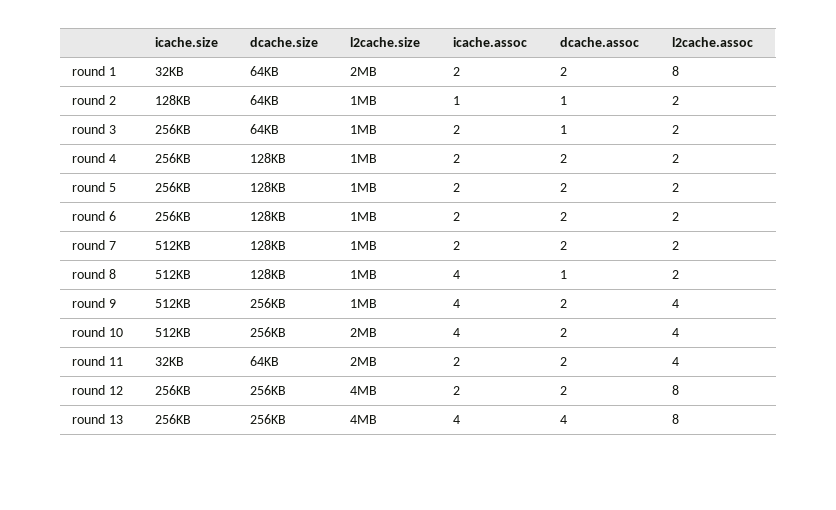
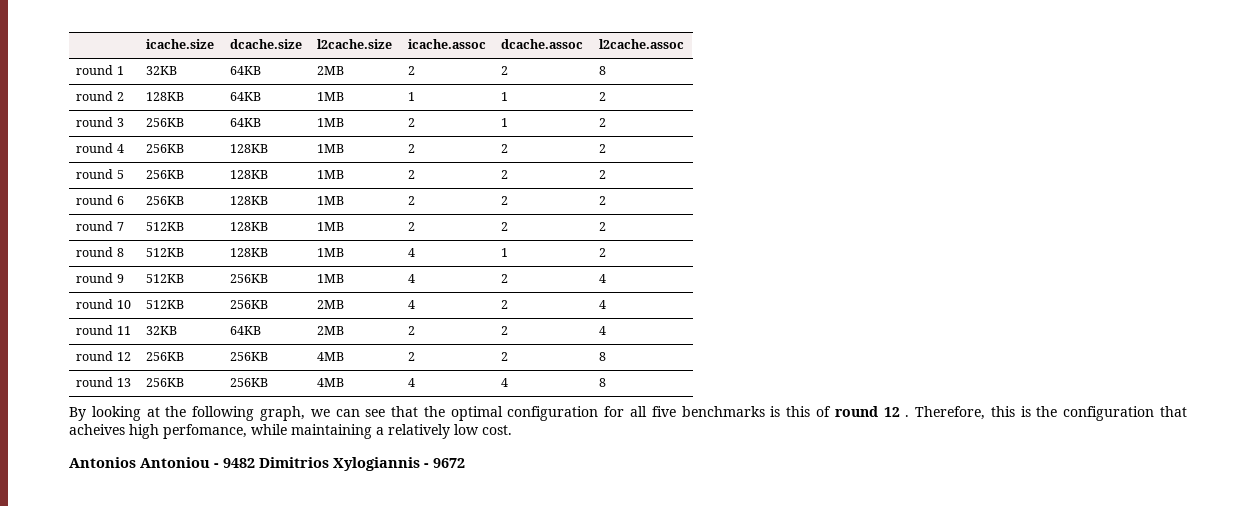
+ By looking at the following graph, we can see that the optimal configuration for all five benchmarks is this of round 12 . Therefore, this is the configuration that acheives high perfomance, while maintaining a relatively low cost.
+ Antonios Antoniou - 9482 Dimitrios Xylogiannis - 9672

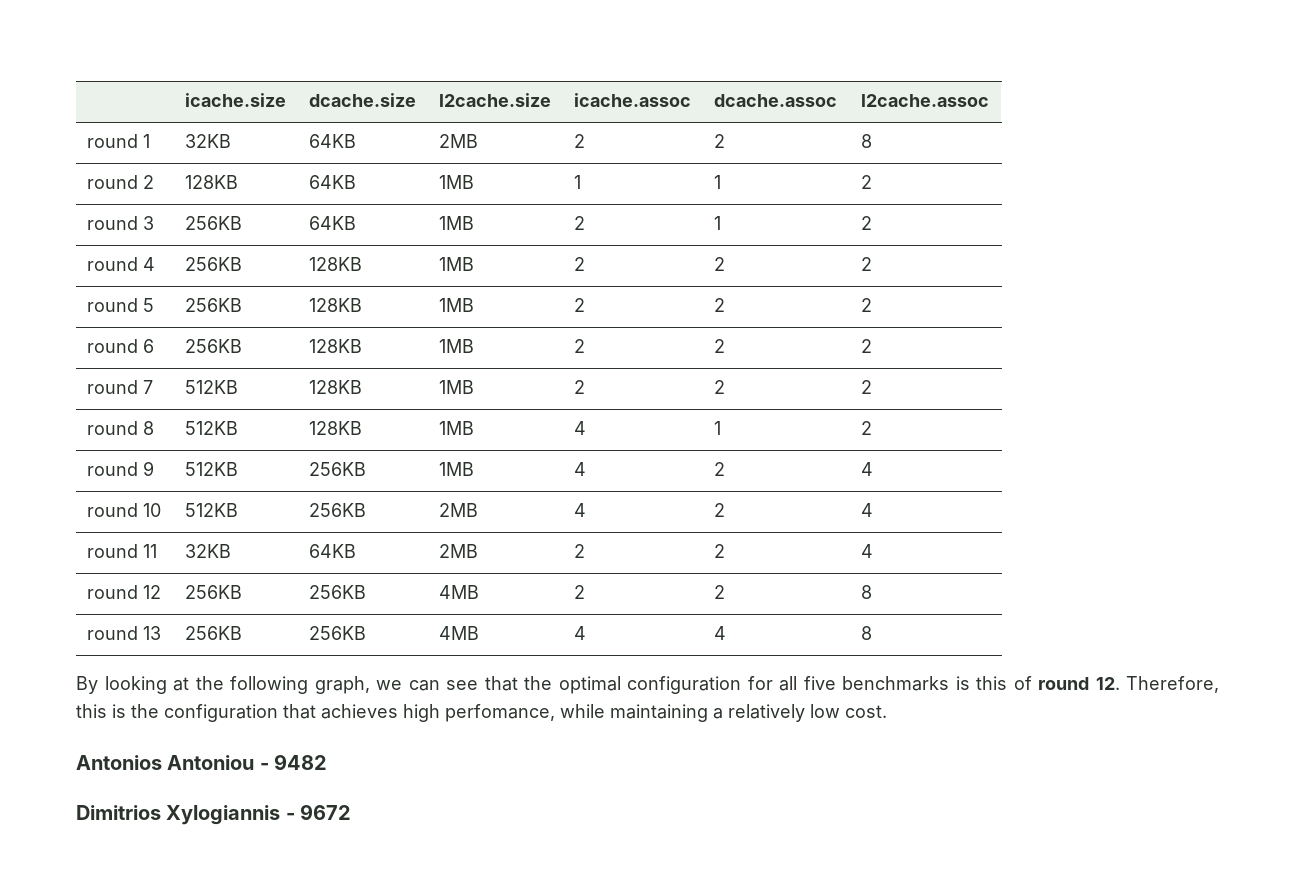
- By looking at the following graph, we can see that the optimal configuration for all five benchmarks is this of round 12 . Therefore, this is the configuration that acheives high perfomance, while maintaining a relatively low cost.
+ By looking at the following graph, we can see that the optimal configuration for all five benchmarks is this of round 12. Therefore, this is the configuration that achieves high perfomance, while maintaining a relatively low cost.
- Antonios Antoniou - 9482 Dimitrios Xylogiannis - 9672
+ Antonios Antoniou - 9482
+ Dimitrios Xylogiannis - 9672

